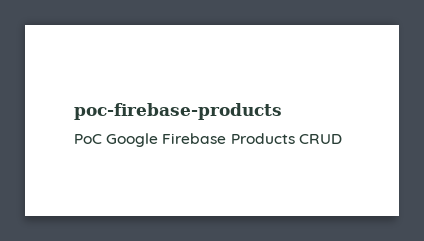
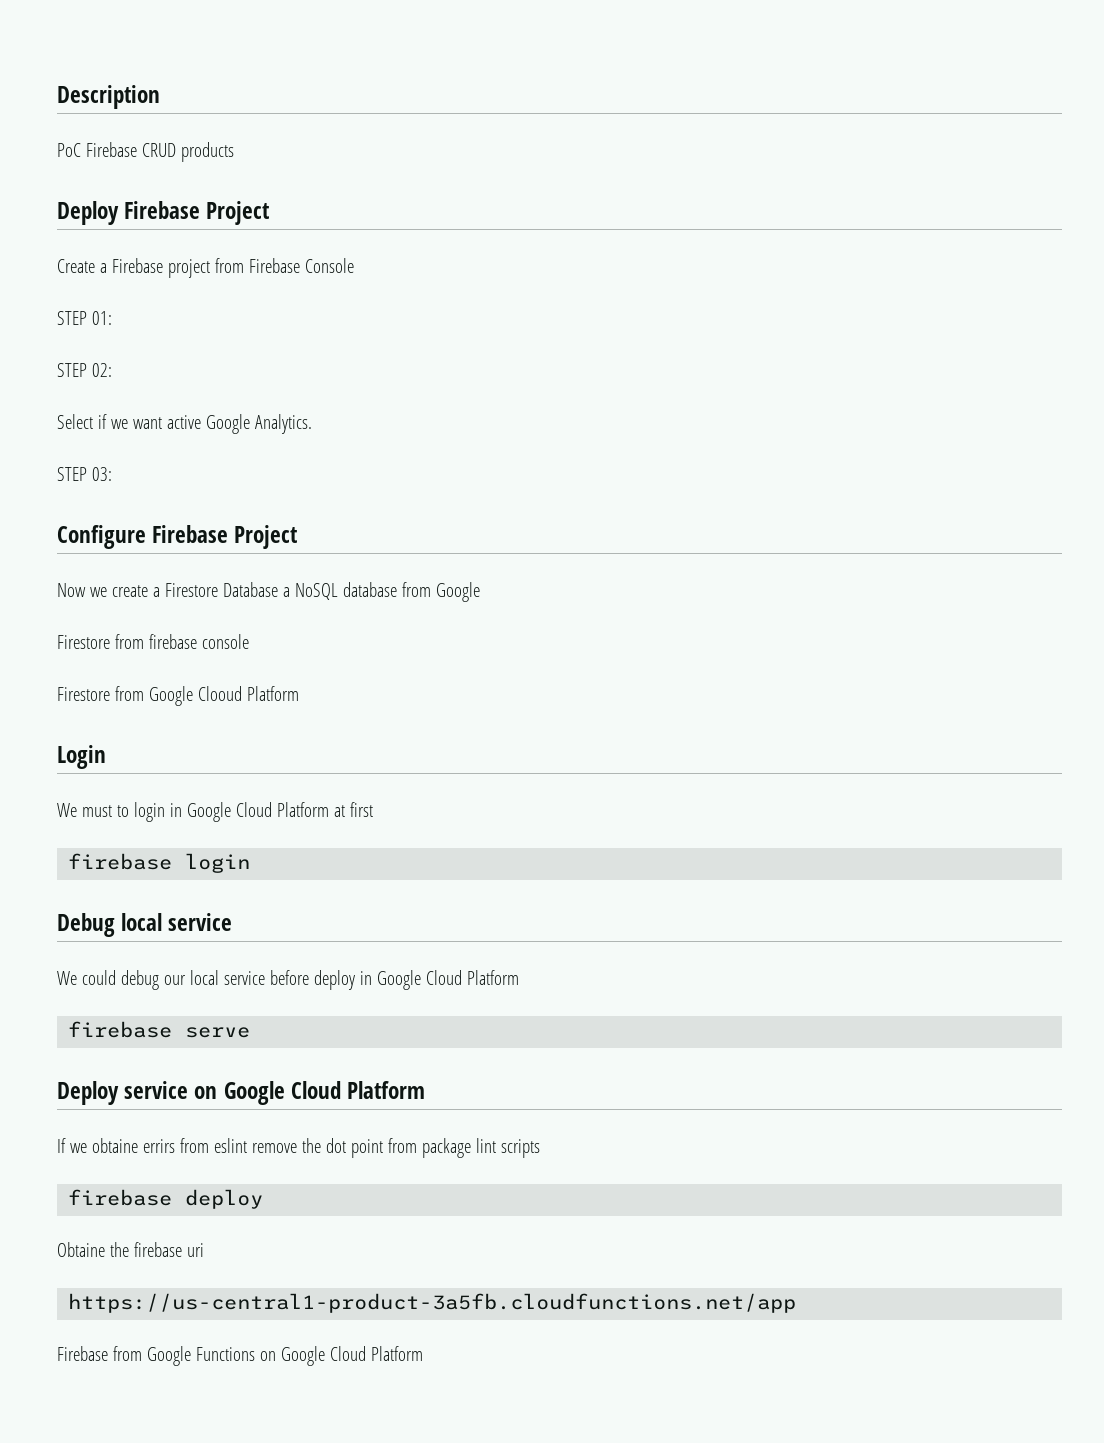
- poc-firebase-products
+ Description
- PoC Google Firebase Products CRUD
+ PoC Firebase CRUD products
+ Deploy Firebase Project
+ Create a Firebase project from Firebase Console
+ STEP 01:
+ STEP 02:
+ Select if we want active Google Analytics.
+ STEP 03:
+ Configure Firebase Project
+ Now we create a Firestore Database a NoSQL database from Google
+ Firestore from firebase console
+ Firestore from Google Clooud Platform
+ Login
+ We must to login in Google Cloud Platform at first
+ firebase login
+ Debug local service
+ We could debug our local service before deploy in Google Cloud Platform
+ firebase serve
+ Deploy service on Google Cloud Platform
+ If we obtaine errirs from eslint remove the dot point from package lint scripts
+ firebase deploy
+ Obtaine the firebase uri
+ https://us-central1-product-3a5fb.cloudfunctions.net/app
+ Firebase from Google Functions on Google Cloud Platform

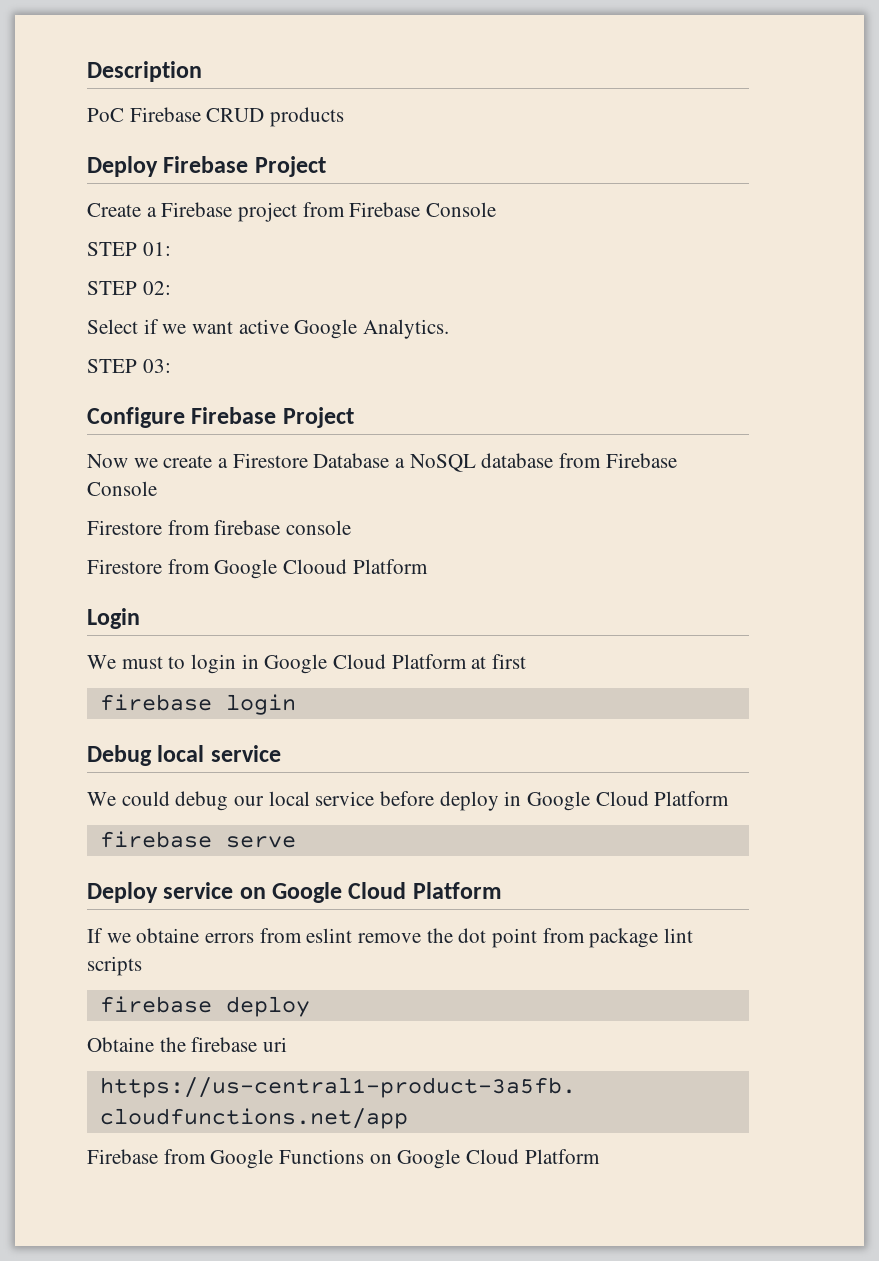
- Now we create a Firestore Database a NoSQL database from Google
+ Now we create a Firestore Database a NoSQL database from Firebase Console
- If we obtaine errirs from eslint remove the dot point from package lint scripts
+ If we obtaine errors from eslint remove the dot point from package lint scripts

